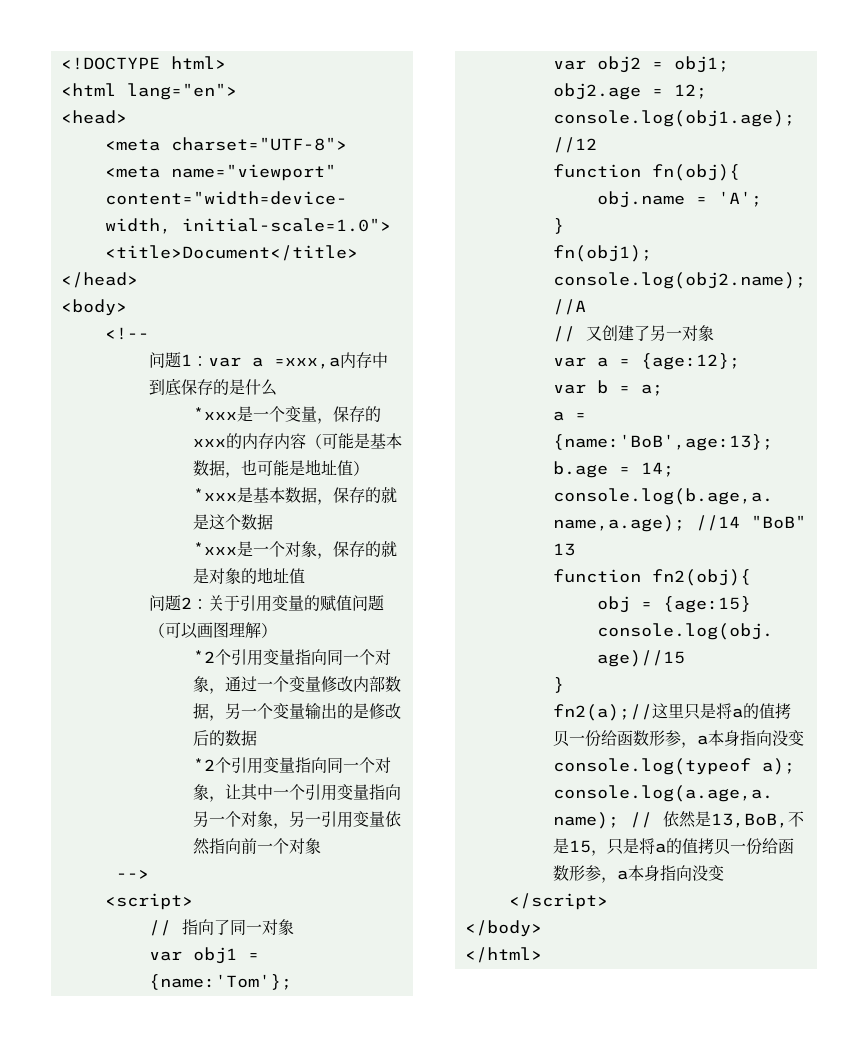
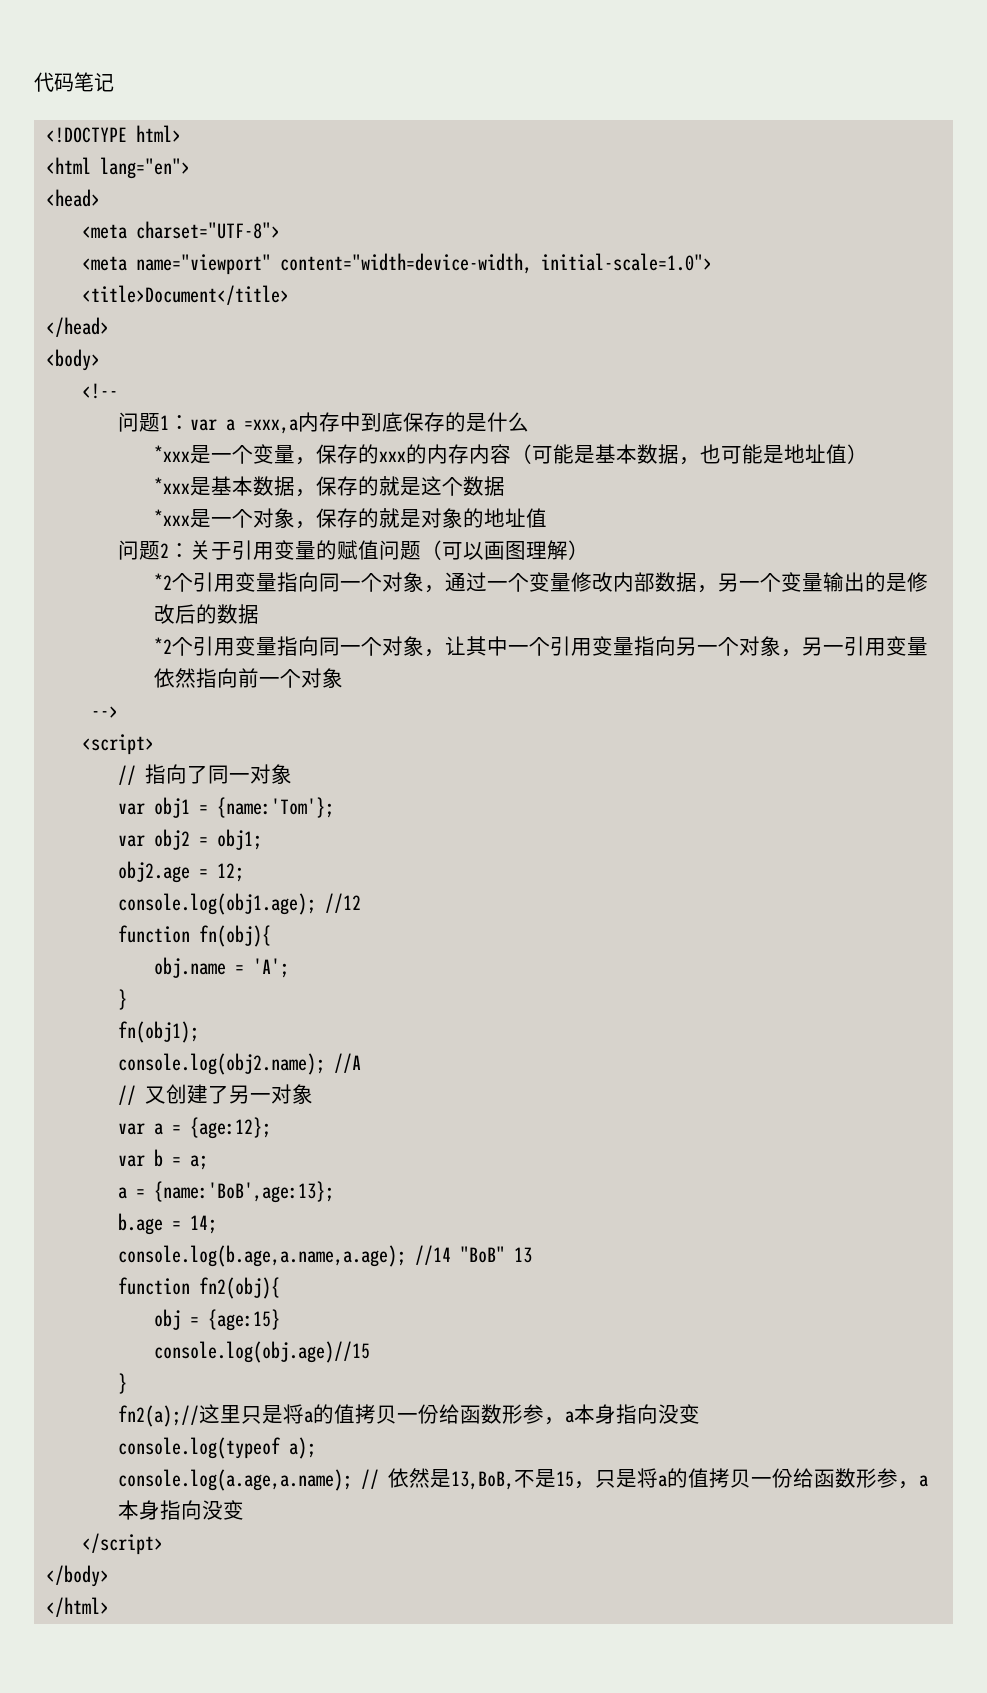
+ 代码笔记

